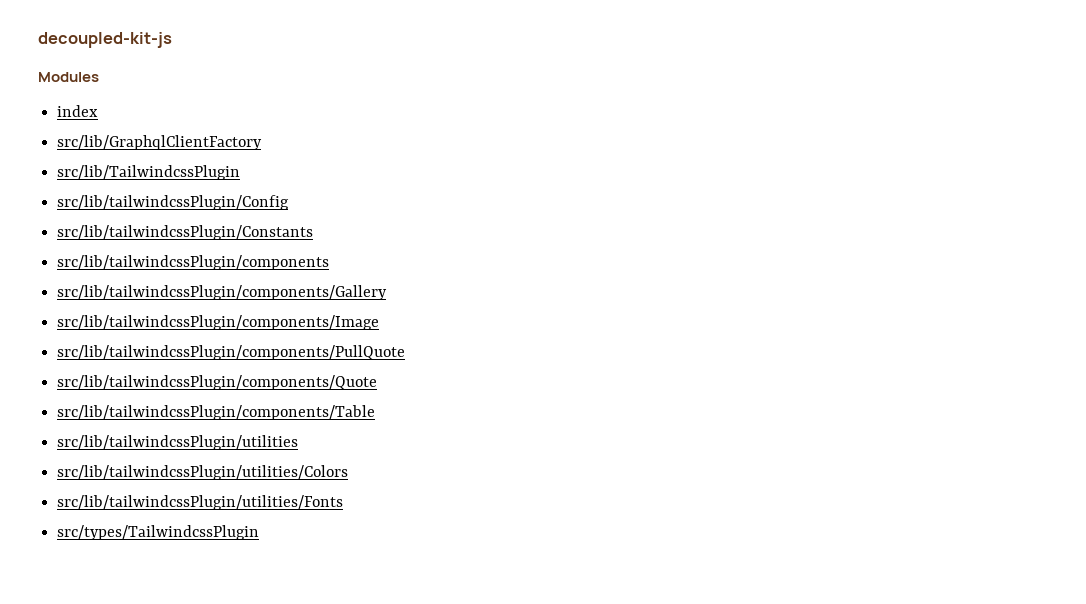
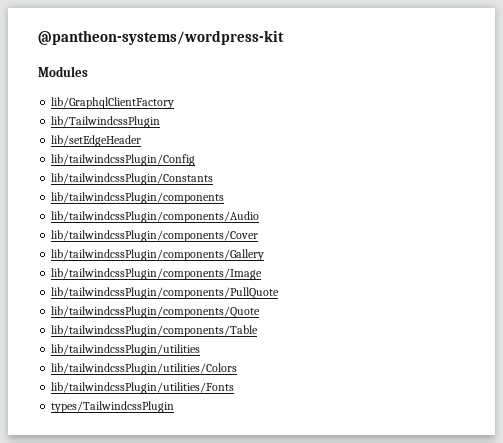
- decoupled-kit-js
+ @pantheon-systems/wordpress-kit
- index
- src/lib/GraphqlClientFactory
- src/lib/TailwindcssPlugin
- src/lib/tailwindcssPlugin/Config
- src/lib/tailwindcssPlugin/Constants
- src/lib/tailwindcssPlugin/components
- src/lib/tailwindcssPlugin/components/Gallery
- src/lib/tailwindcssPlugin/components/Image
- src/lib/tailwindcssPlugin/components/PullQuote
- src/lib/tailwindcssPlugin/components/Quote
- src/lib/tailwindcssPlugin/components/Table
- src/lib/tailwindcssPlugin/utilities
- src/lib/tailwindcssPlugin/utilities/Colors
- src/lib/tailwindcssPlugin/utilities/Fonts
- src/types/TailwindcssPlugin
+ lib/GraphqlClientFactory
+ lib/TailwindcssPlugin
+ lib/setEdgeHeader
+ lib/tailwindcssPlugin/Config
+ lib/tailwindcssPlugin/Constants
+ lib/tailwindcssPlugin/components
+ lib/tailwindcssPlugin/components/Audio
+ lib/tailwindcssPlugin/components/Cover
+ lib/tailwindcssPlugin/components/Gallery
+ lib/tailwindcssPlugin/components/Image
+ lib/tailwindcssPlugin/components/PullQuote
+ lib/tailwindcssPlugin/components/Quote
+ lib/tailwindcssPlugin/components/Table
+ lib/tailwindcssPlugin/utilities
+ lib/tailwindcssPlugin/utilities/Colors
+ lib/tailwindcssPlugin/utilities/Fonts
+ types/TailwindcssPlugin

